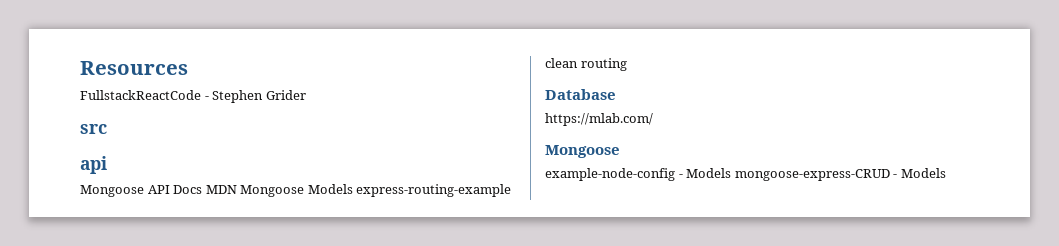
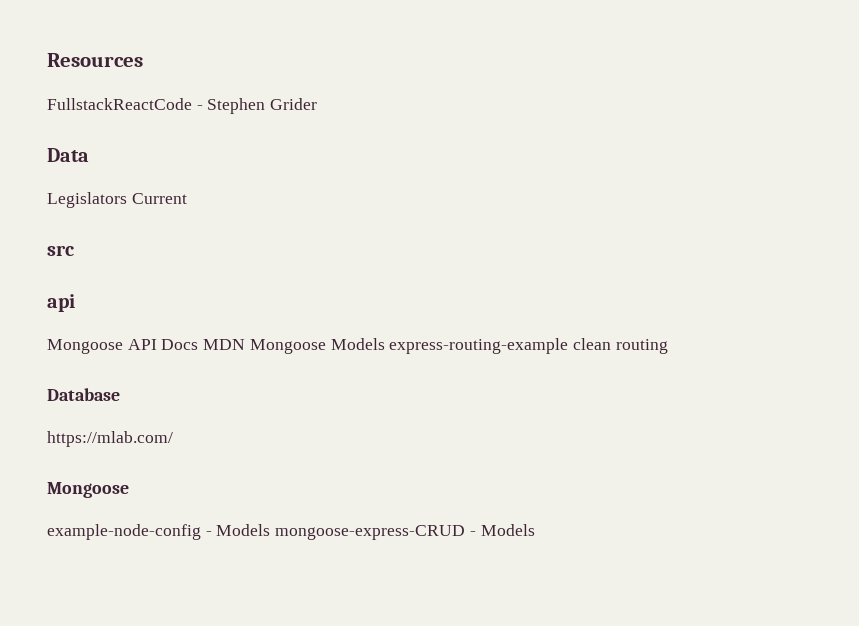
+ Data
+ Legislators Current

